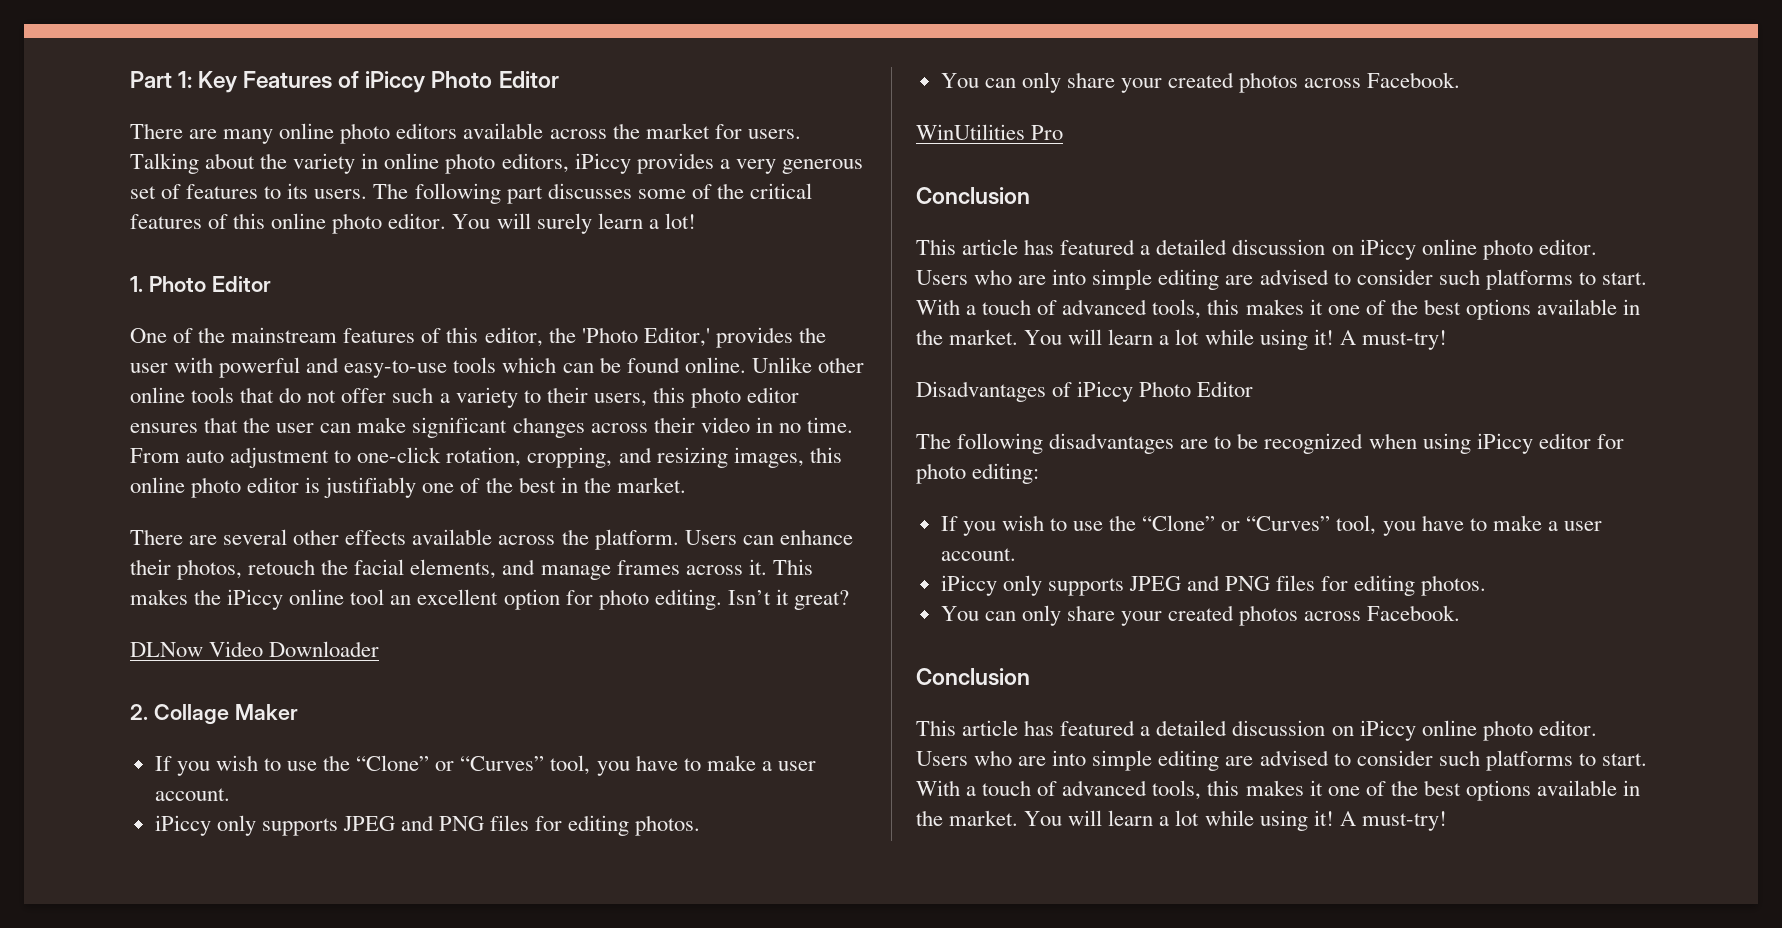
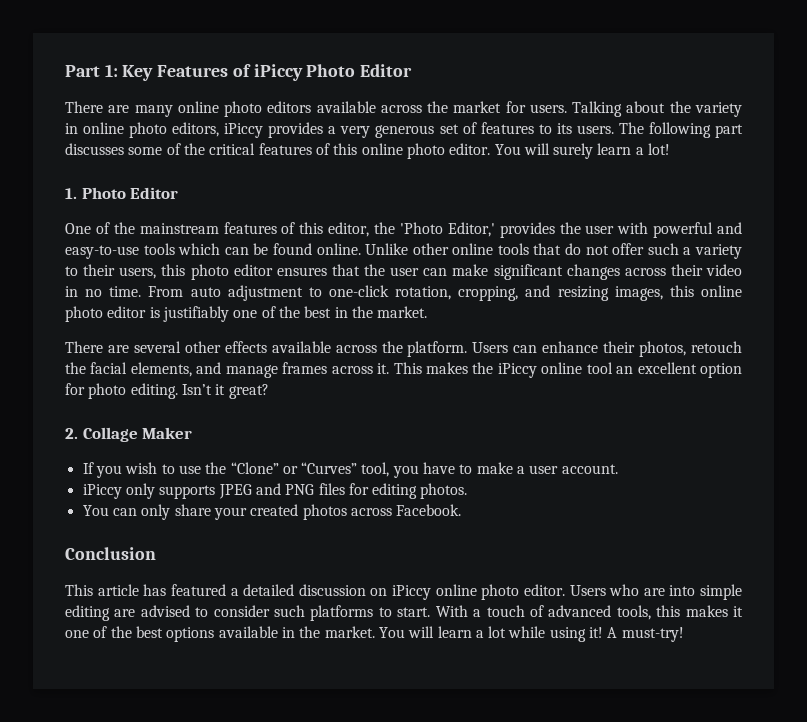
- DLNow Video Downloader
- WinUtilities Pro
- Conclusion
- This article has featured a detailed discussion on iPiccy online photo editor. Users who are into simple editing are advised to consider such platforms to start. With a touch of advanced tools, this makes it one of the best options available in the market. You will learn a lot while using it! A must-try!
- Disadvantages of iPiccy Photo Editor
- The following disadvantages are to be recognized when using iPiccy editor for photo editing:
- If you wish to use the “Clone” or “Curves” tool, you have to make a user account.
- iPiccy only supports JPEG and PNG files for editing photos.
- You can only share your created photos across Facebook.

